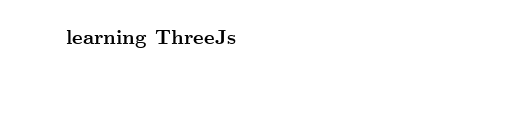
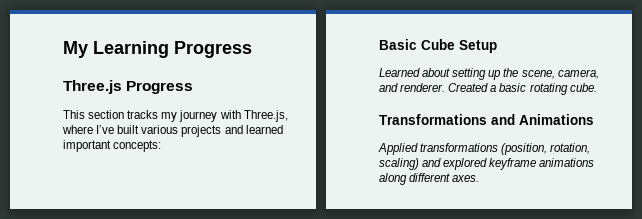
- learning ThreeJs
+ My Learning Progress
+ Three.js Progress
+ This section tracks my journey with Three.js, where I’ve built various projects and learned important concepts:
+ Basic Cube Setup
+ Learned about setting up the scene, camera, and renderer. Created a basic rotating cube.
+ Transformations and Animations
+ Applied transformations (position, rotation, scaling) and explored keyframe animations along different axes.

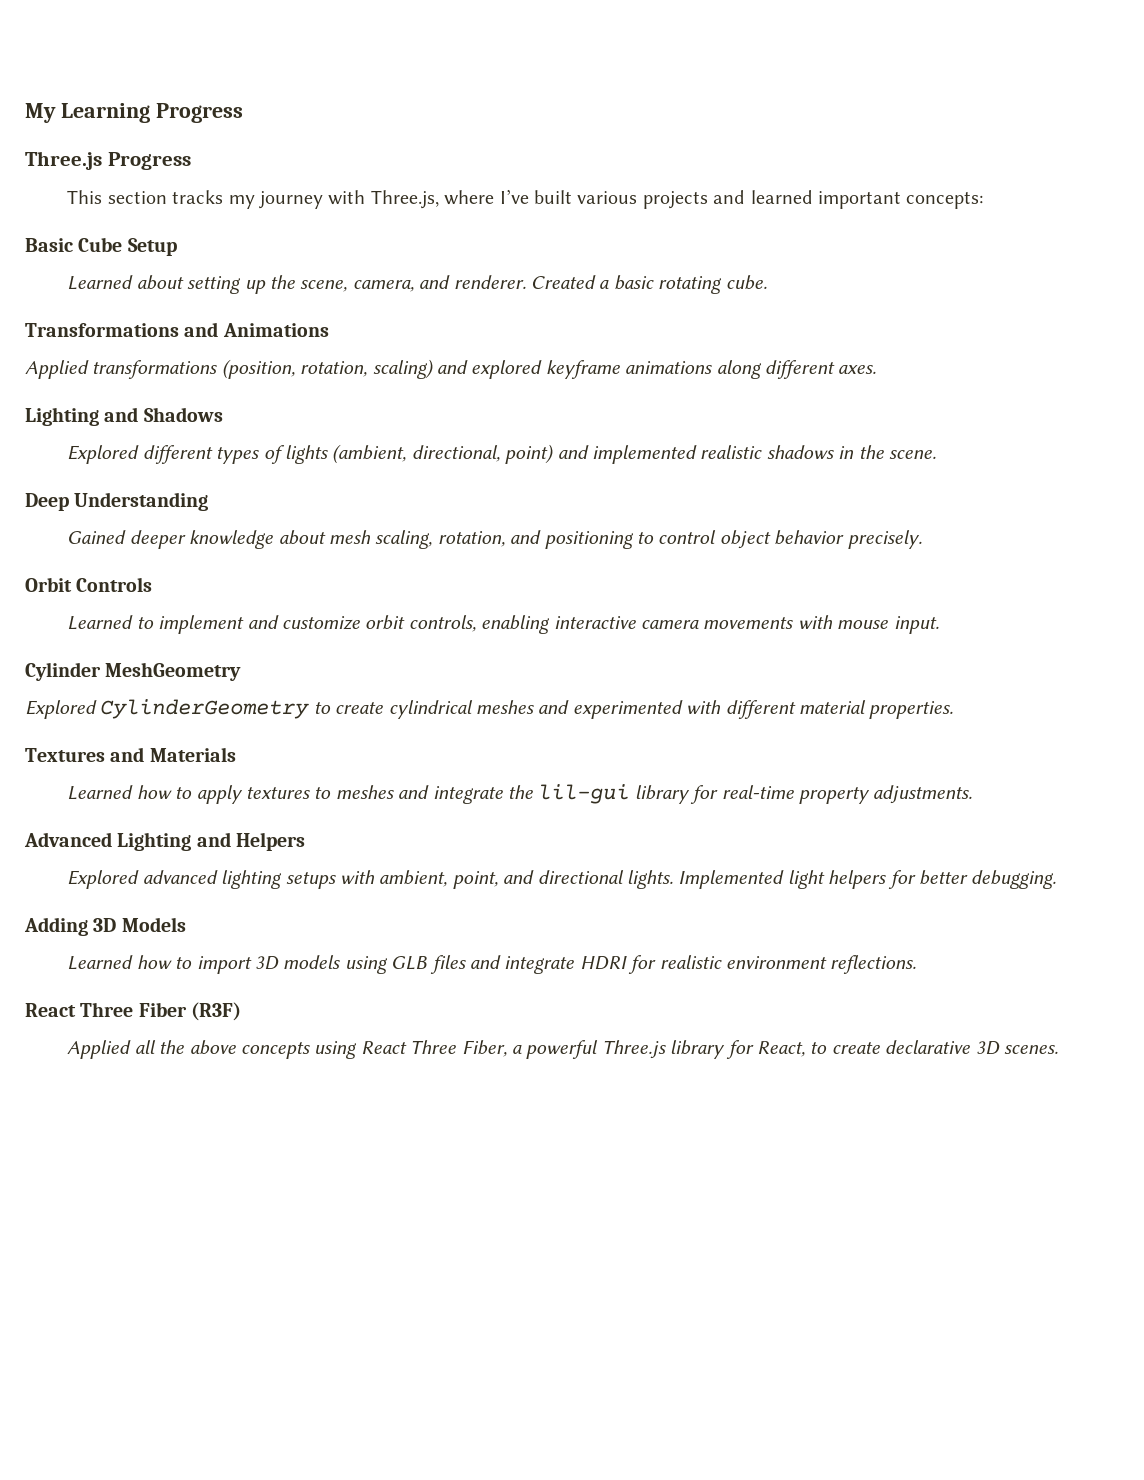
+ Lighting and Shadows
+ Explored different types of lights (ambient, directional, point) and implemented realistic shadows in the scene.
+ Deep Understanding
+ Gained deeper knowledge about mesh scaling, rotation, and positioning to control object behavior precisely.
+ Orbit Controls
+ Learned to implement and customize orbit controls, enabling interactive camera movements with mouse input.
+ Cylinder MeshGeometry
+ Explored CylinderGeometry to create cylindrical meshes and experimented with different material properties.
+ Textures and Materials
+ Learned how to apply textures to meshes and integrate the lil-gui library for real-time property adjustments.
+ Advanced Lighting and Helpers
+ Explored advanced lighting setups with ambient, point, and directional lights. Implemented light helpers for better debugging.
+ Adding 3D Models
+ Learned how to import 3D models using GLB files and integrate HDRI for realistic environment reflections.
+ React Three Fiber (R3F)
+ Applied all the above concepts using React Three Fiber, a powerful Three.js library for React, to create declarative 3D scenes.

